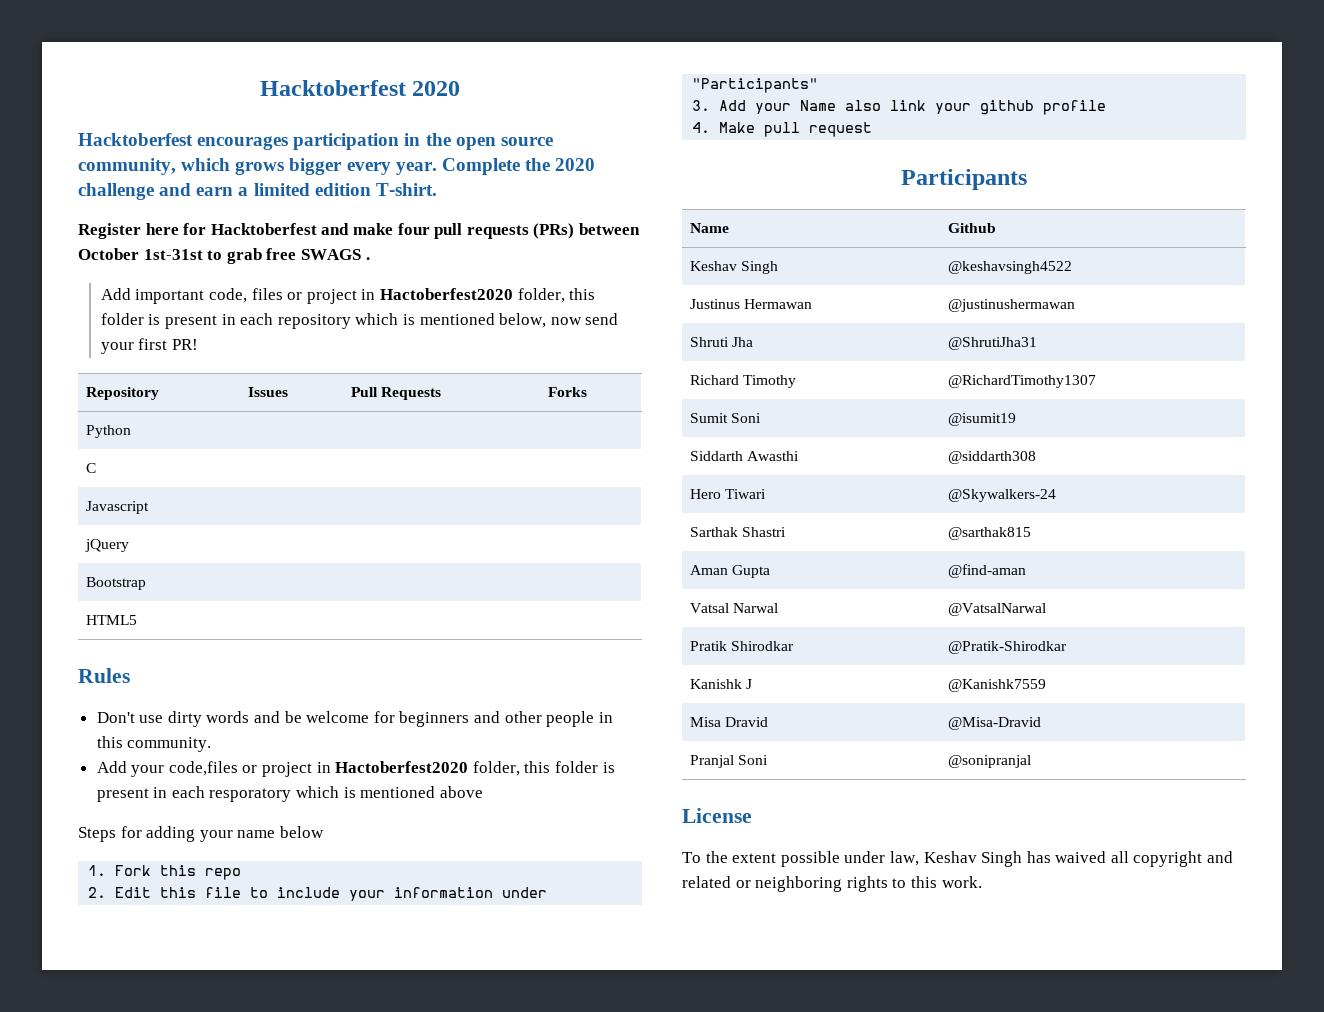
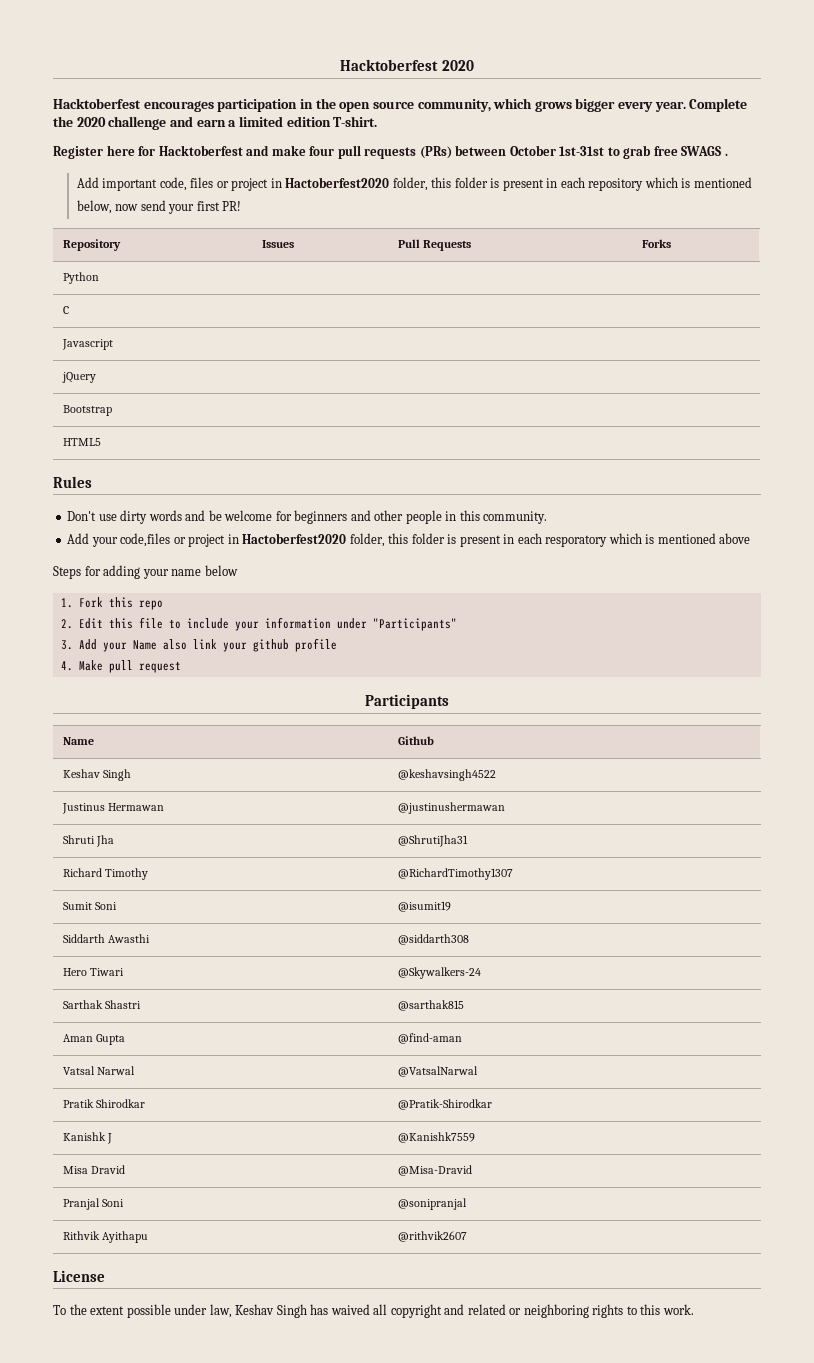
+ Rithvik Ayithapu | @rithvik2607

